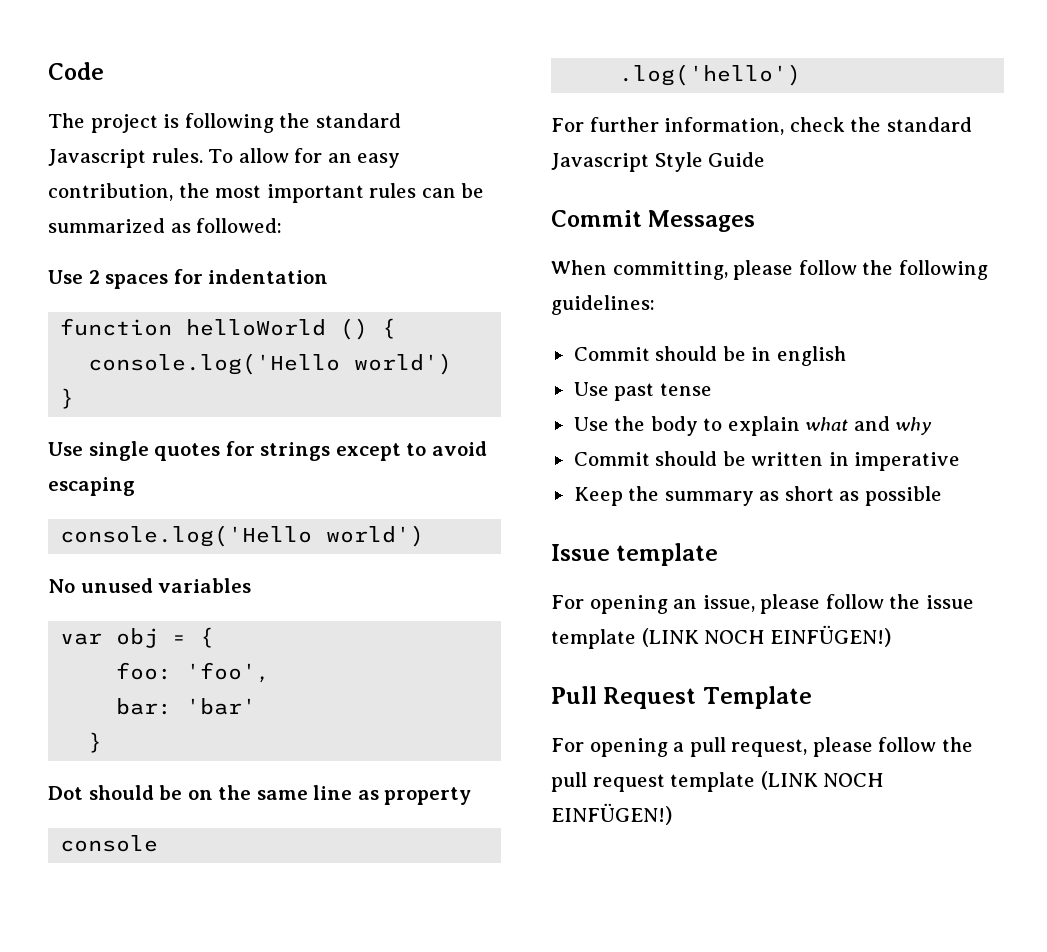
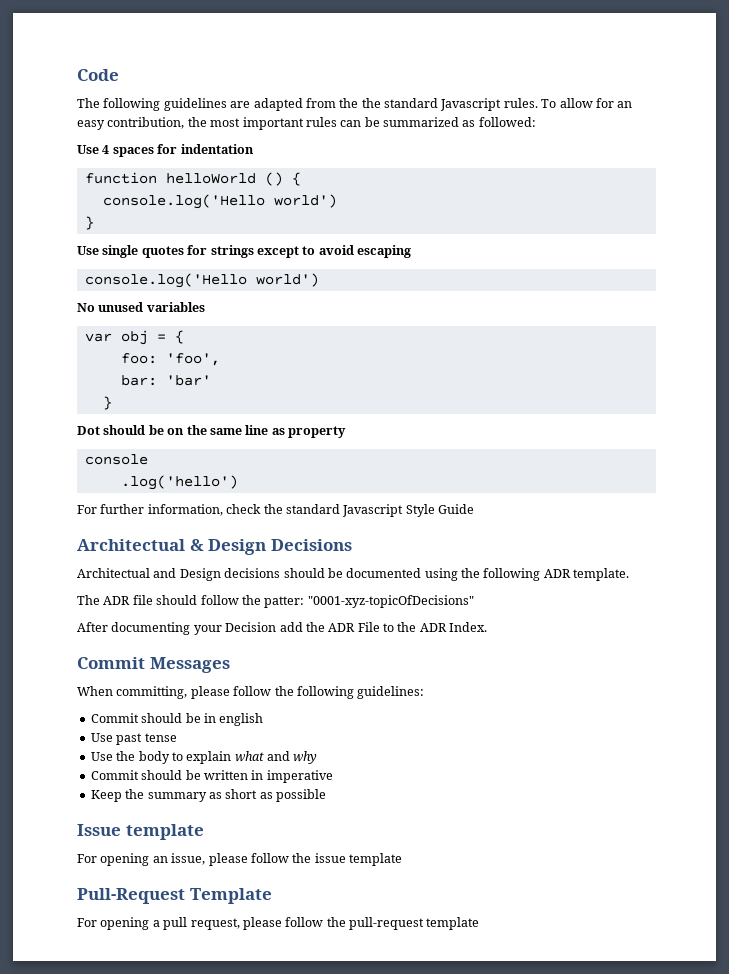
- The project is following the standard Javascript rules.
+ The following guidelines are adapted from the the standard Javascript rules.
- Use 2 spaces for indentation
+ Use 4 spaces for indentation
+ Architectual & Design Decisions
+ Architectual and Design decisions should be documented using the following ADR template.
+ The ADR file should follow the patter: "0001-xyz-topicOfDecisions"
+ After documenting your Decision add the ADR File to the ADR Index.
- For opening an issue, please follow the issue template (LINK NOCH EINFÜGEN!)
- Pull Request Template
+ For opening an issue, please follow the issue template
+ Pull-Request Template
- For opening a pull request, please follow the pull request template (LINK NOCH EINFÜGEN!)
+ For opening a pull request, please follow the pull-request template

